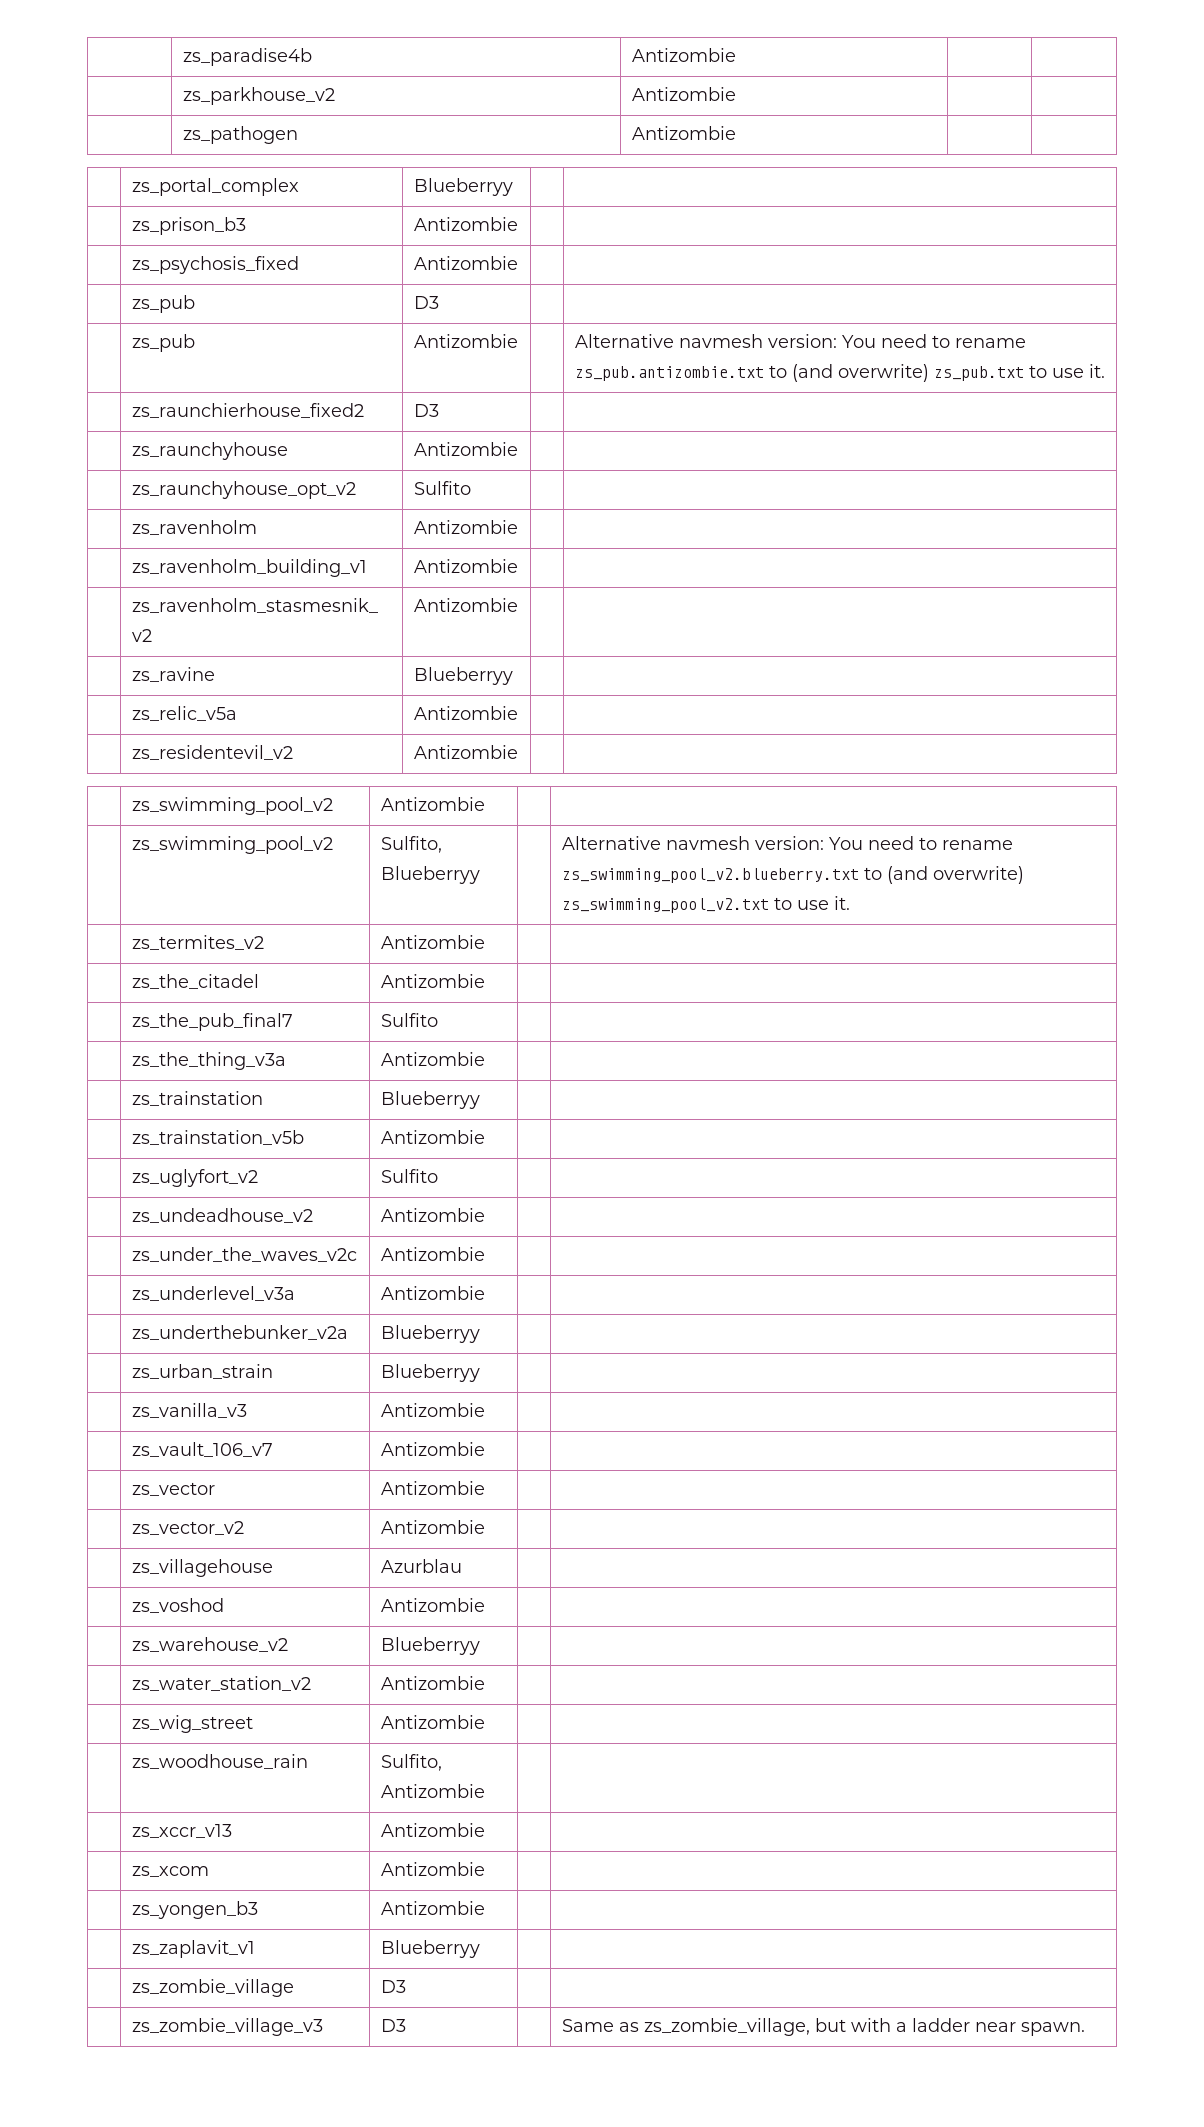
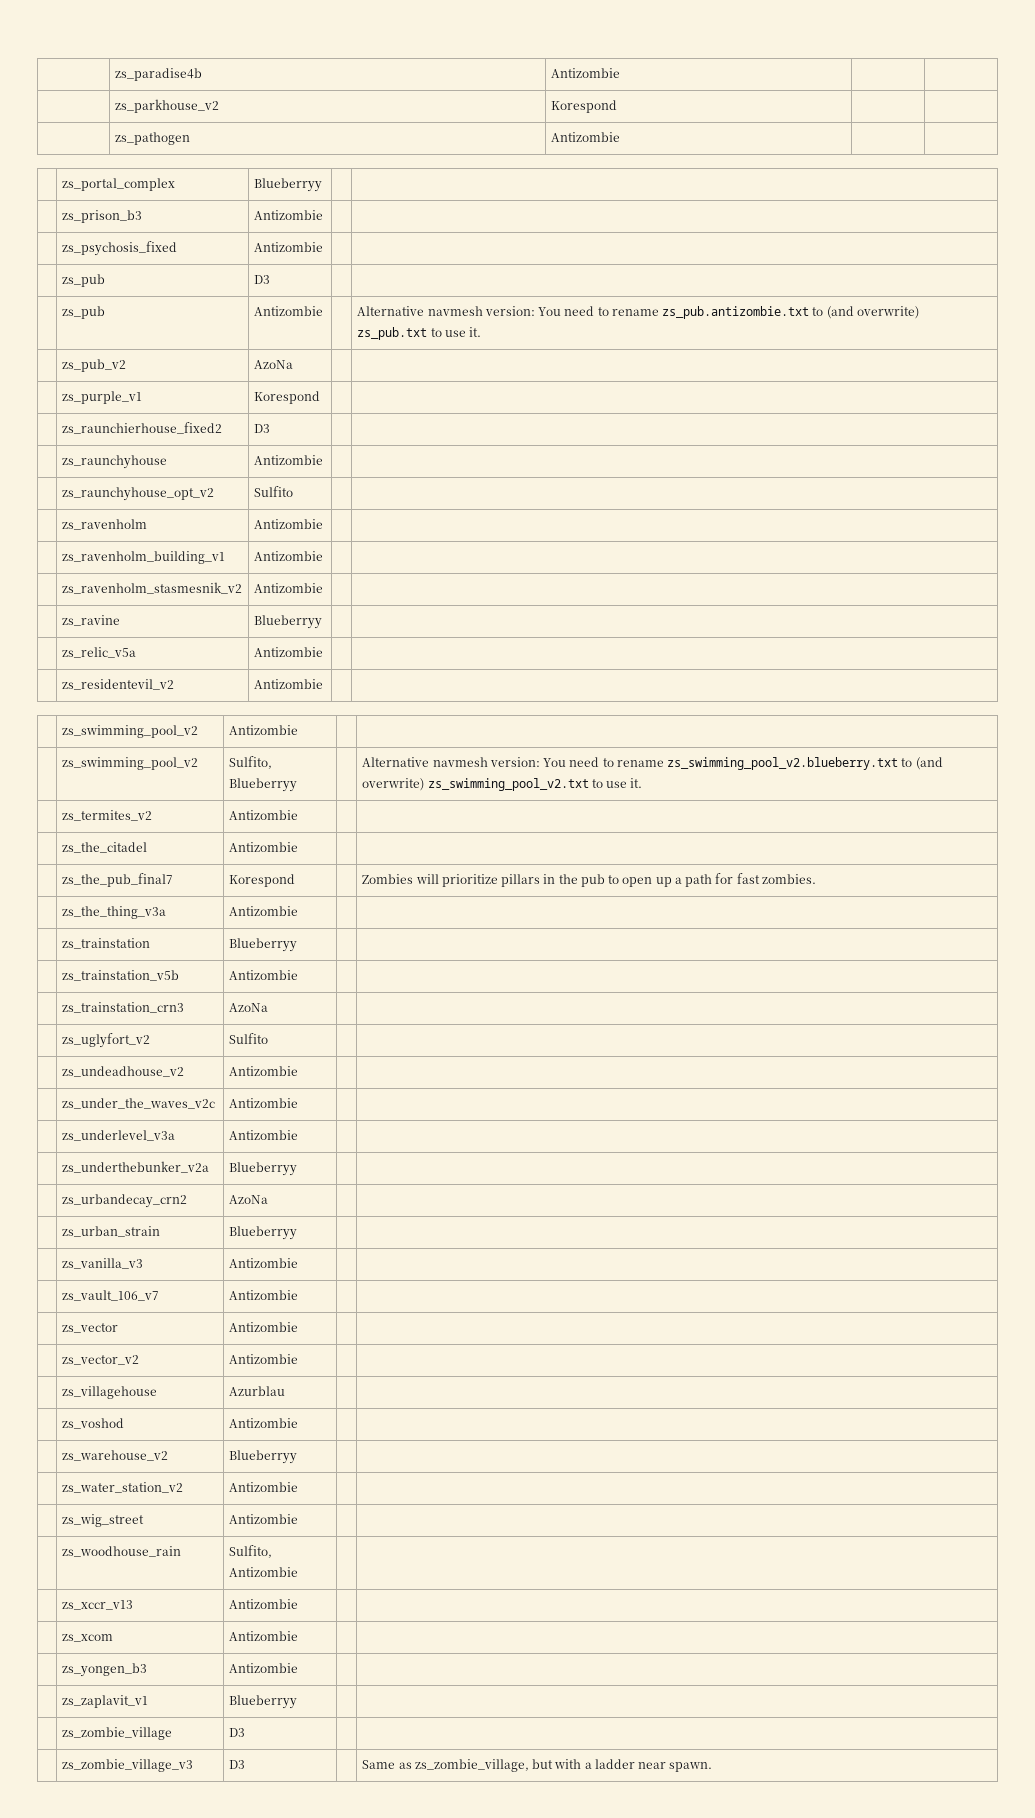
- | zs_parkhouse_v2 | Antizombie | |
+ | zs_parkhouse_v2 | Korespond | |
+ | zs_pub_v2 | AzoNa | |
+ | zs_purple_v1 | Korespond | |
- | zs_the_pub_final7 | Sulfito | |
+ | zs_the_pub_final7 | Korespond | | Zombies will prioritize pillars in the pub to open up a path for fast zombies.
+ | zs_trainstation_crn3 | AzoNa | |
+ | zs_urbandecay_crn2 | AzoNa | |

